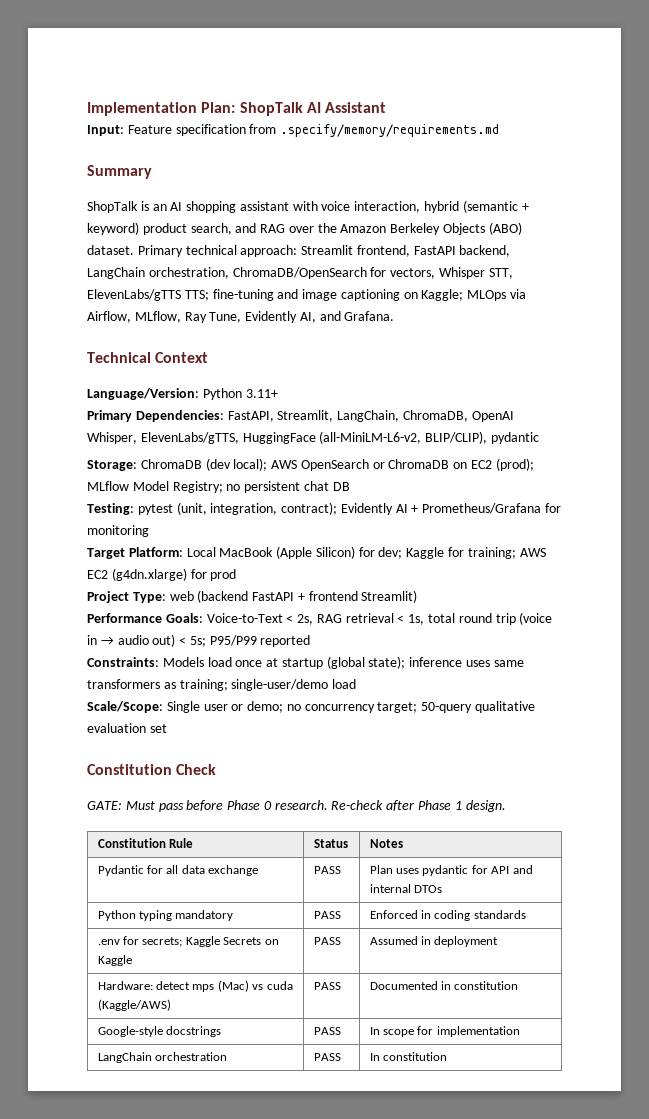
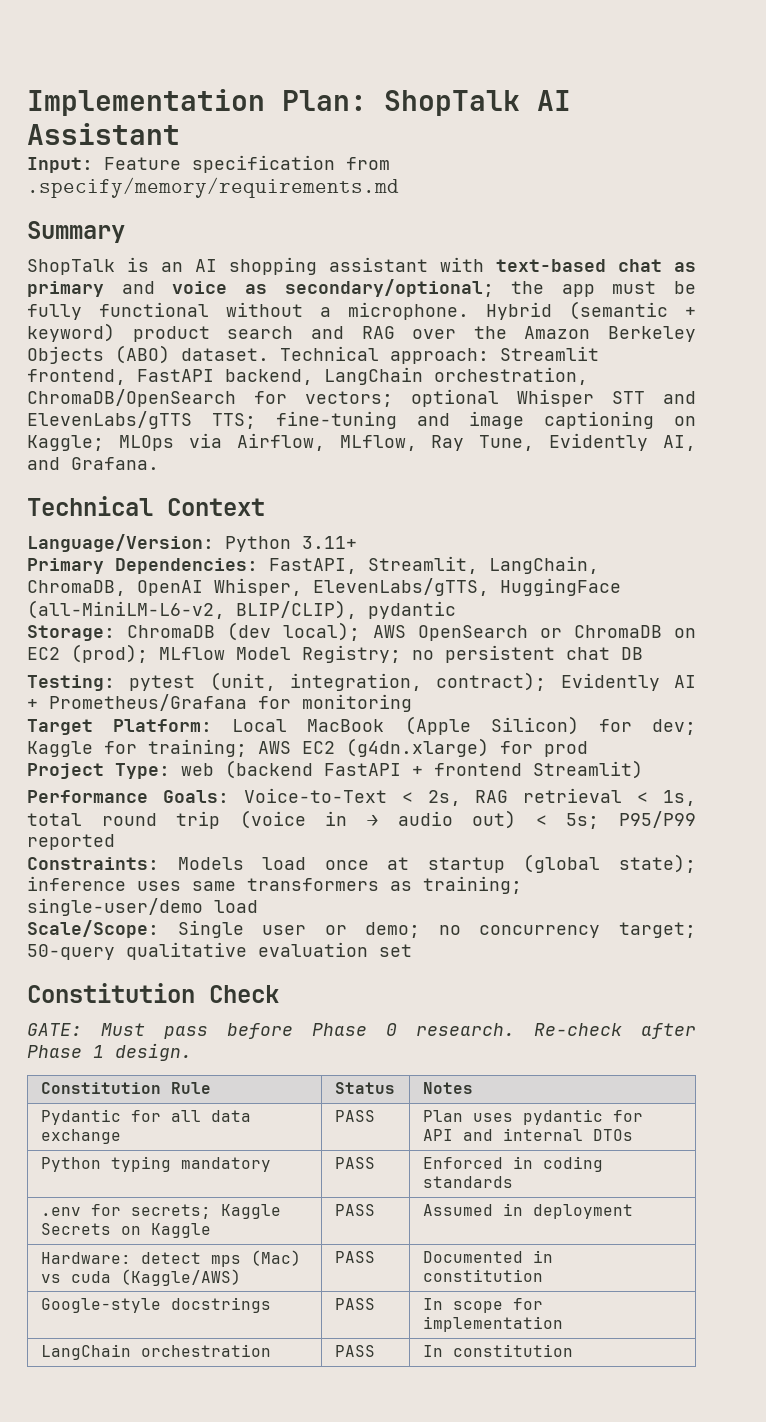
- ShopTalk is an AI shopping assistant with voice interaction, hybrid (semantic + keyword) product search, and RAG over the Amazon Berkeley Objects (ABO) dataset.
+ ShopTalk is an AI shopping assistant with text-based chat as primary and voice as secondary/optional; the app must be fully functional without a microphone. Hybrid (semantic + keyword) product search and RAG over the Amazon Berkeley Objects (ABO) dataset.
- Primary technical approach: Streamlit frontend, FastAPI backend, LangChain orchestration, ChromaDB/OpenSearch for vectors, Whisper STT, ElevenLabs/gTTS TTS; fine-tuning and image captioning on Kaggle; MLOps via Airflow, MLflow, Ray Tune, Evidently AI, and Grafana.
+ Technical approach: Streamlit frontend, FastAPI backend, LangChain orchestration, ChromaDB/OpenSearch for vectors; optional Whisper STT and ElevenLabs/gTTS TTS; fine-tuning and image captioning on Kaggle; MLOps via Airflow, MLflow, Ray Tune, Evidently AI, and Grafana.

